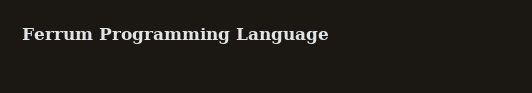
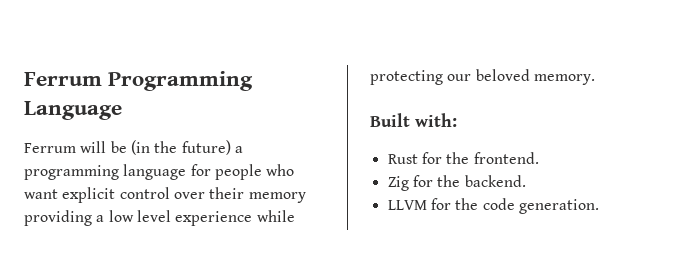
+ Ferrum will be (in the future) a programming language for people who want explicit control over their memory providing a low level experience while protecting our beloved memory.
+ Built with:
+ Rust for the frontend.
+ Zig for the backend.
+ LLVM for the code generation.

